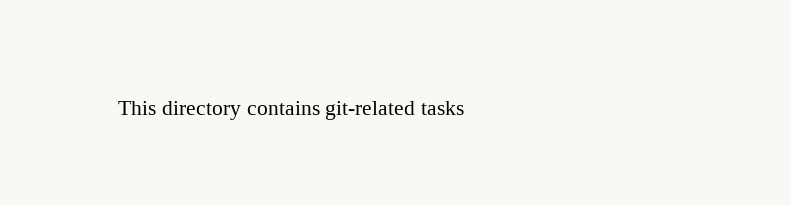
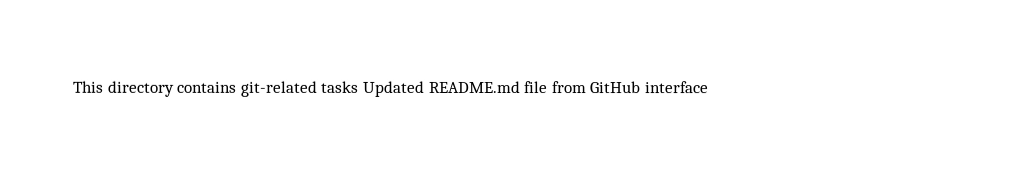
- This directory contains git-related tasks
+ This directory contains git-related tasks Updated README.md file from GitHub interface

